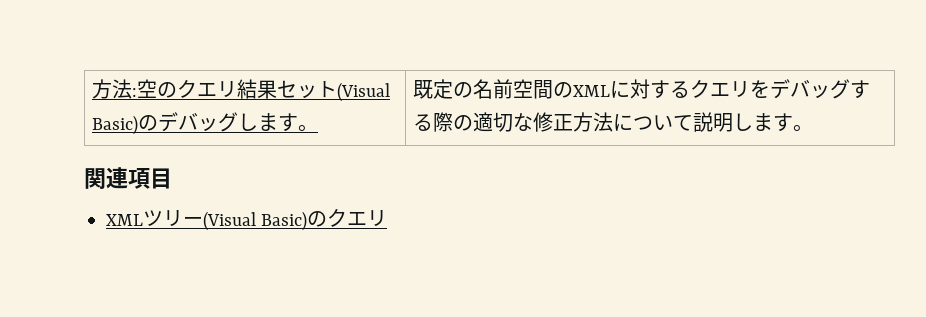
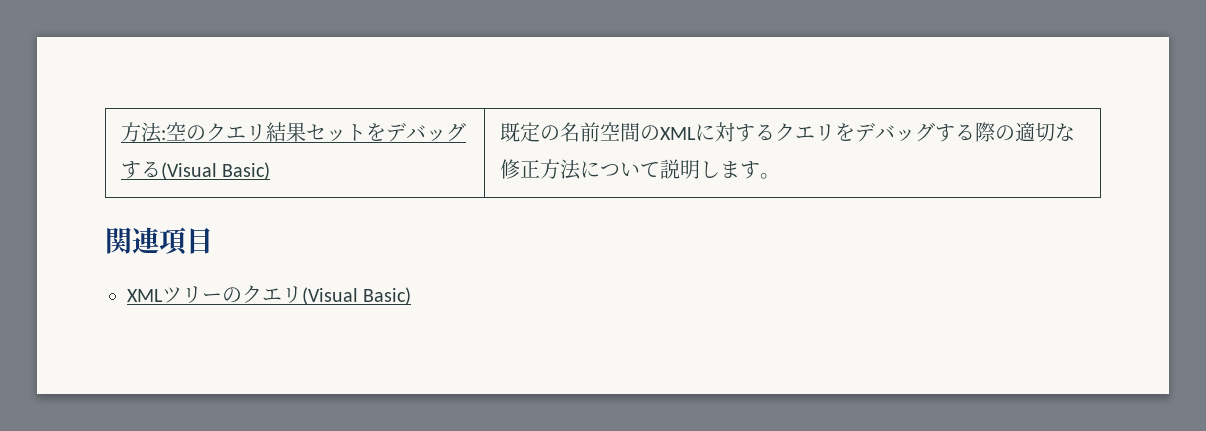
- 方法:空のクエリ結果セット(Visual Basic)のデバッグします。 | 既定の名前空間のXMLに対するクエリをデバッグする際の適切な修正方法について説明します。
+ 方法:空のクエリ結果セットをデバッグする(Visual Basic) | 既定の名前空間のXMLに対するクエリをデバッグする際の適切な修正方法について説明します。
- XMLツリー(Visual Basic)のクエリ
+ XMLツリーのクエリ(Visual Basic)

